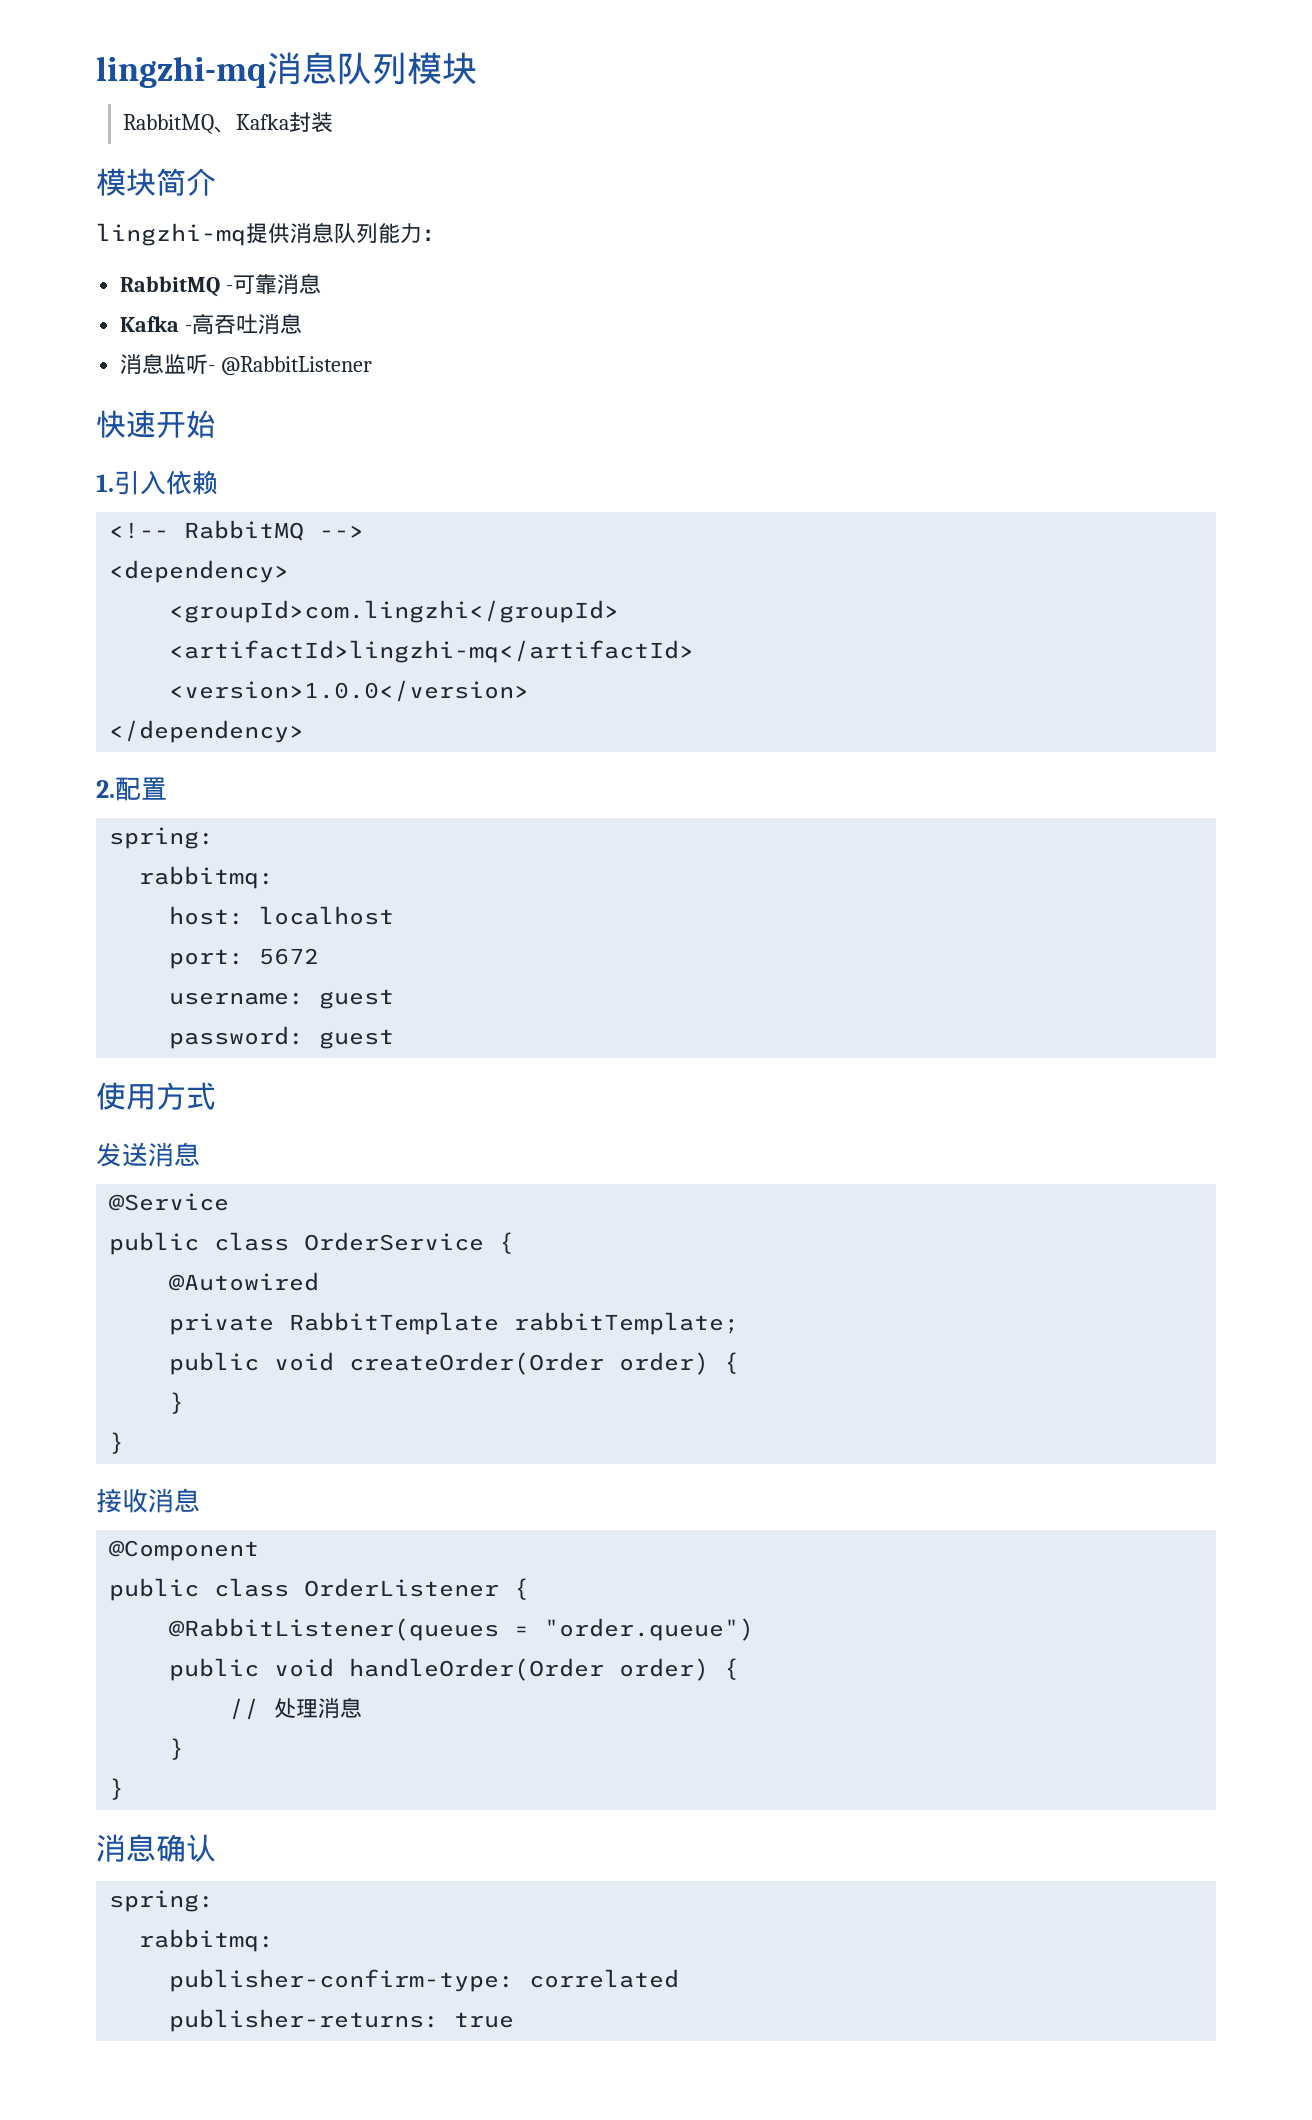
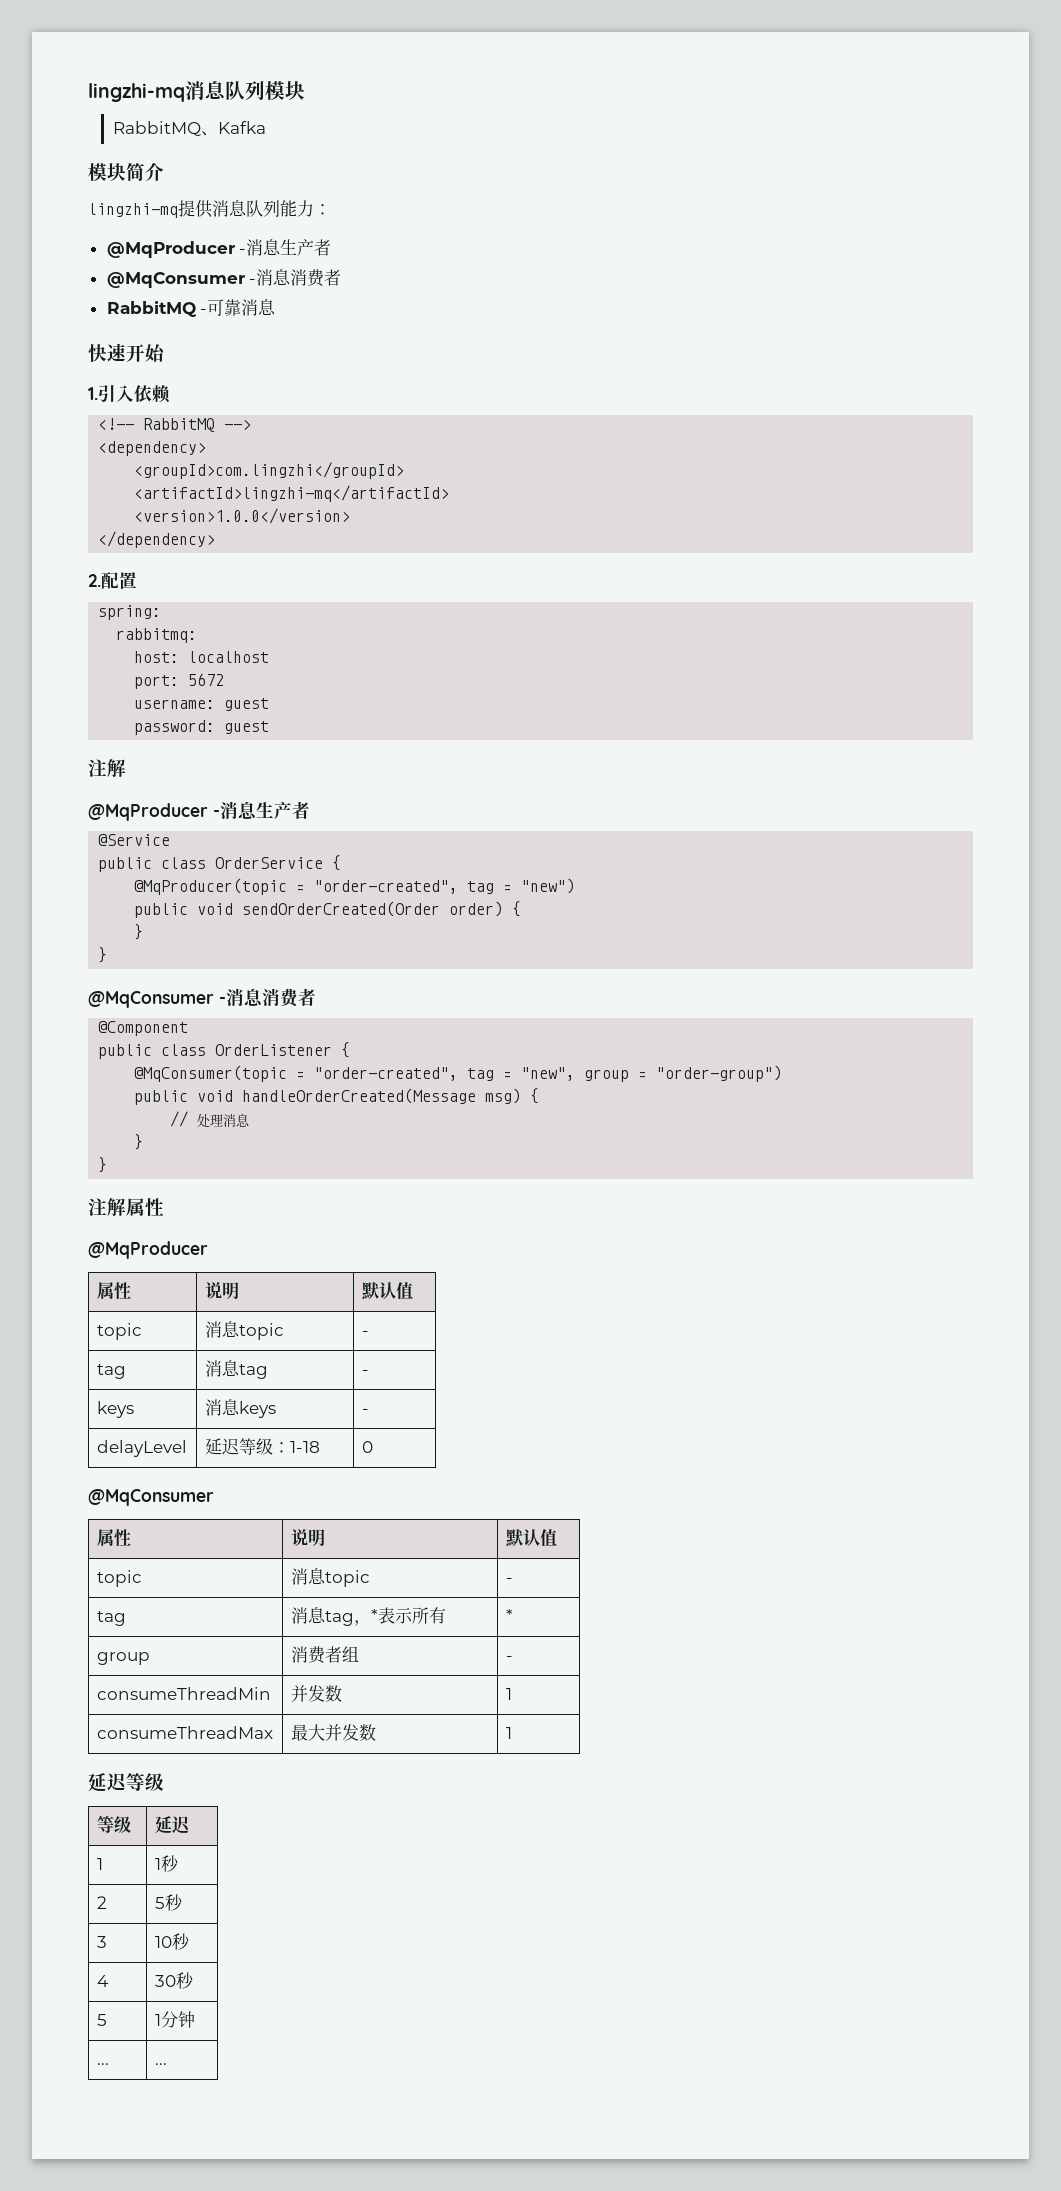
- RabbitMQ、Kafka封装
+ RabbitMQ、Kafka
  lingzhi-mq提供消息队列能力：
+ @MqProducer -消息生产者
+ @MqConsumer -消息消费者
  RabbitMQ -可靠消息
- Kafka -高吞吐消息
- 消息监听- @RabbitListener
  password: guest
- 使用方式
- 发送消息
+ 注解
+ @MqProducer -消息生产者
- @Autowired
- private RabbitTemplate rabbitTemplate;
- public void createOrder(Order order) {
+ @MqProducer(topic = "order-created", tag = "new")
+ public void sendOrderCreated(Order order) {
  }
  }
- 接收消息
+ @MqConsumer -消息消费者
- @RabbitListener(queues = "order.queue")
- public void handleOrder(Order order) {
+ @MqConsumer(topic = "order-created", tag = "new", group = "order-group")
+ public void handleOrderCreated(Message msg) {
- 消息确认
- spring:
- rabbitmq:
- publisher-confirm-type: correlated
- publisher-returns: true
+ 注解属性
+ @MqProducer
+ 属性 | 说明 | 默认值
+ topic | 消息topic | -
+ tag | 消息tag | -
+ keys | 消息keys | -
+ delayLevel | 延迟等级：1-18 | 0
+ @MqConsumer
+ 属性 | 说明 | 默认值
+ topic | 消息topic | -
+ tag | 消息tag，*表示所有 | *
+ group | 消费者组 | -
+ consumeThreadMin | 并发数 | 1
+ consumeThreadMax | 最大并发数 | 1
+ 延迟等级
+ 等级 | 延迟
+ 1 | 1秒
+ 2 | 5秒
+ 3 | 10秒
+ 4 | 30秒
+ 5 | 1分钟
+ ... | ...

